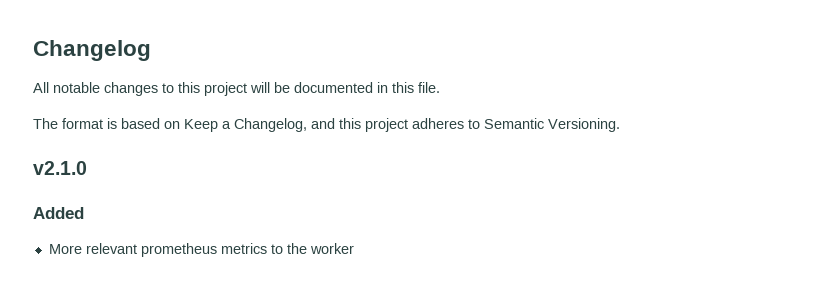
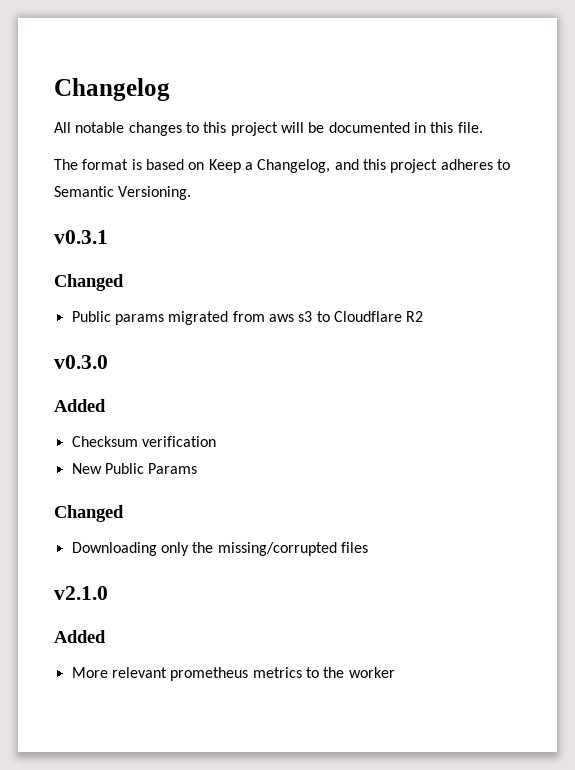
+ v0.3.1
+ Changed
+ Public params migrated from aws s3 to Cloudflare R2
+ v0.3.0
+ Added
+ Checksum verification
+ New Public Params
+ Changed
+ Downloading only the missing/corrupted files

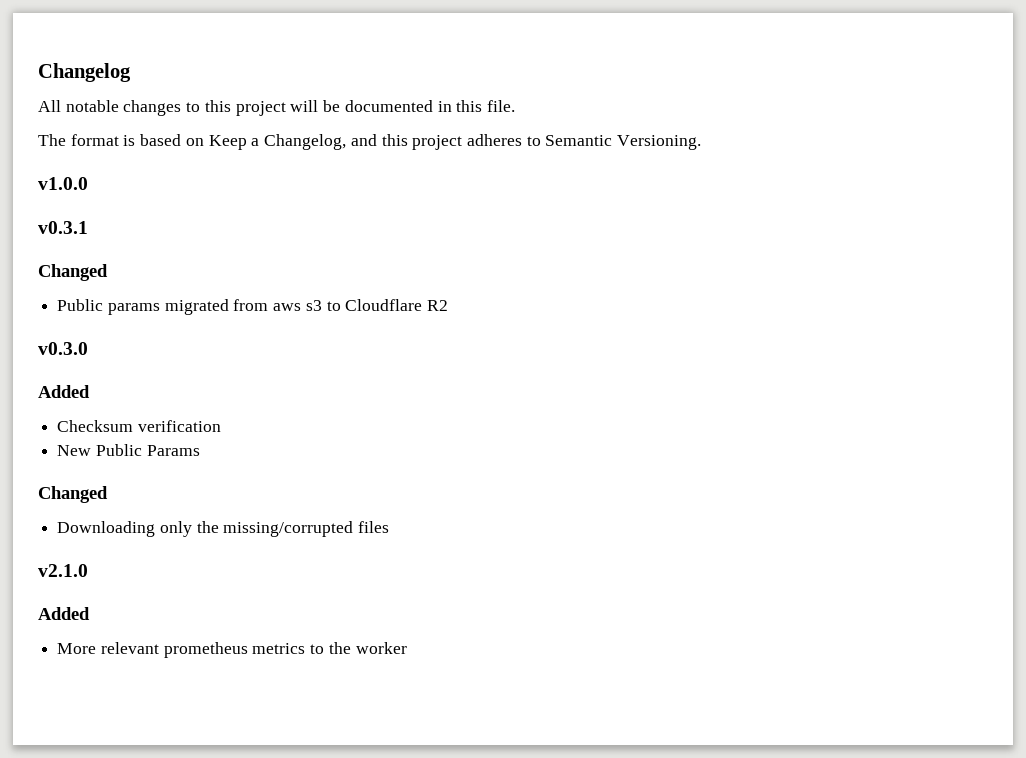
+ v1.0.0

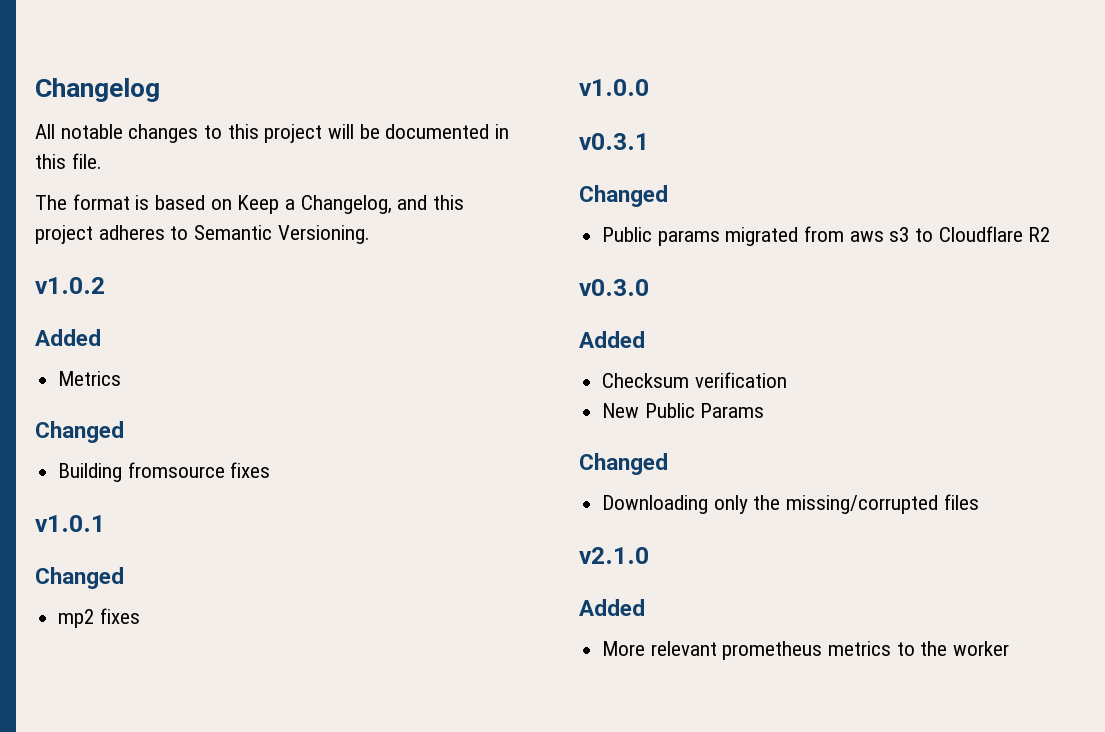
+ v1.0.2
+ Added
+ Metrics
+ Changed
+ Building fromsource fixes
+ v1.0.1
+ Changed
+ mp2 fixes

